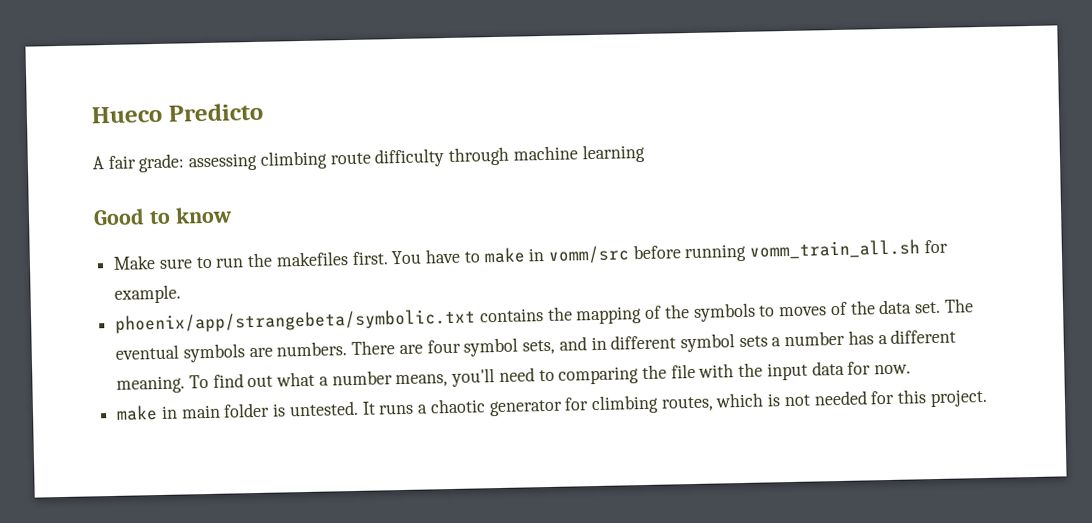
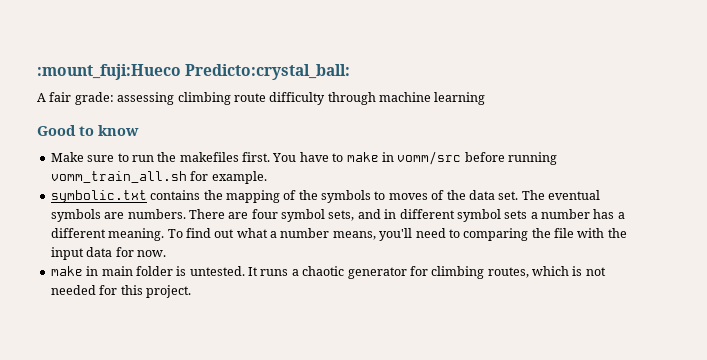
- Hueco Predicto
+ :mount_fuji:Hueco Predicto:crystal_ball:
- phoenix/app/strangebeta/symbolic.txt contains the mapping of the symbols to moves of the data set.
+ symbolic.txt contains the mapping of the symbols to moves of the data set.

